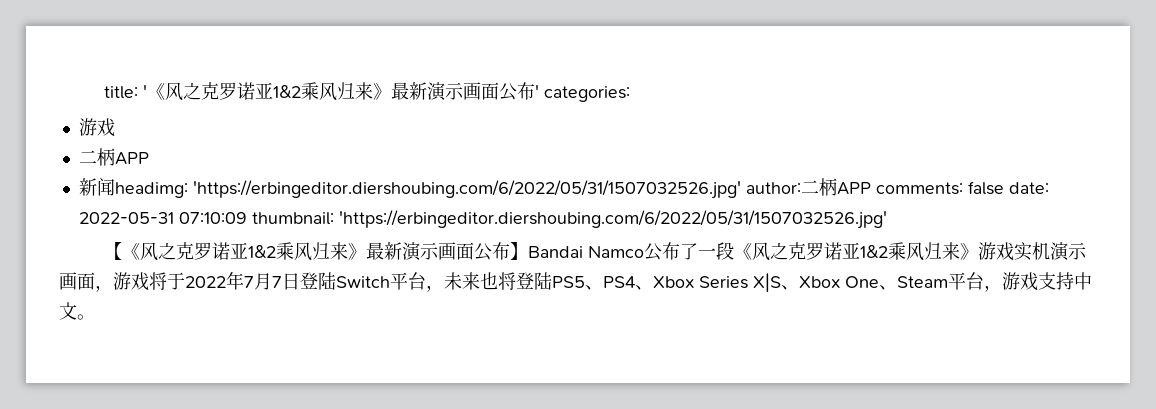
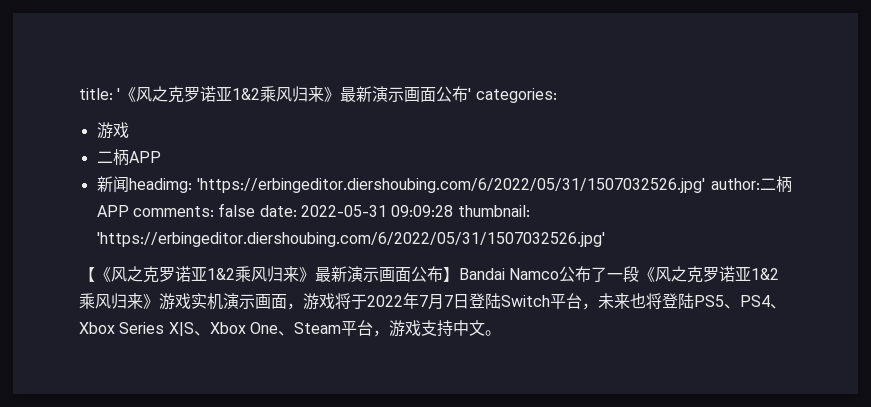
- 新闻headimg: 'https://erbingeditor.diershoubing.com/6/2022/05/31/1507032526.jpg' author:二柄APP comments: false date: 2022-05-31 07:10:09 thumbnail: 'https://erbingeditor.diershoubing.com/6/2022/05/31/1507032526.jpg'
+ 新闻headimg: 'https://erbingeditor.diershoubing.com/6/2022/05/31/1507032526.jpg' author:二柄APP comments: false date: 2022-05-31 09:09:28 thumbnail: 'https://erbingeditor.diershoubing.com/6/2022/05/31/1507032526.jpg'

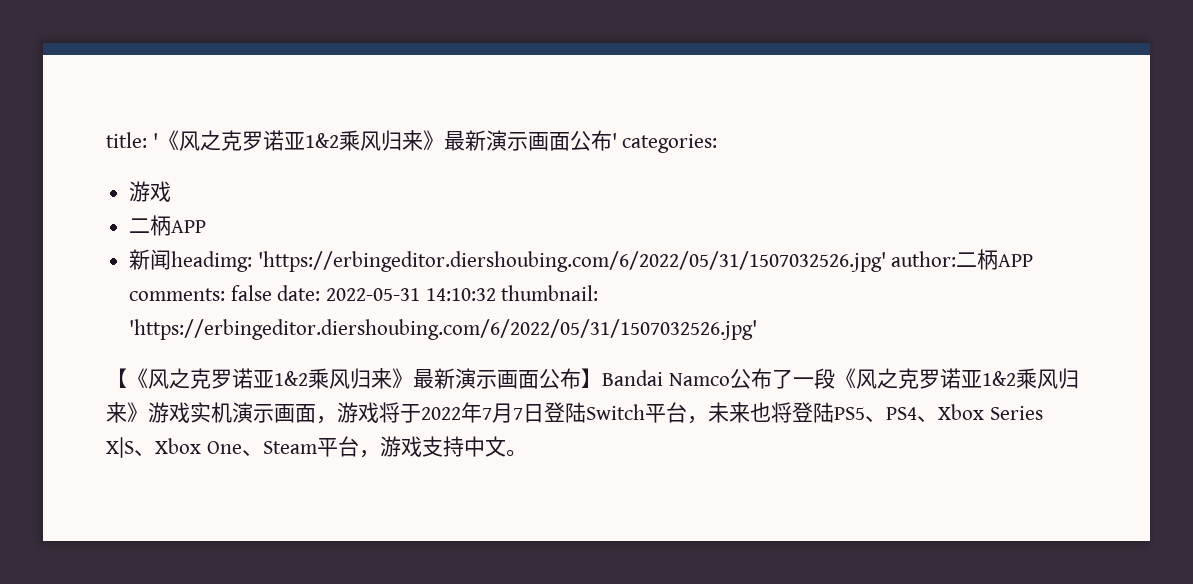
- 新闻headimg: 'https://erbingeditor.diershoubing.com/6/2022/05/31/1507032526.jpg' author:二柄APP comments: false date: 2022-05-31 09:09:28 thumbnail: 'https://erbingeditor.diershoubing.com/6/2022/05/31/1507032526.jpg'
+ 新闻headimg: 'https://erbingeditor.diershoubing.com/6/2022/05/31/1507032526.jpg' author:二柄APP comments: false date: 2022-05-31 14:10:32 thumbnail: 'https://erbingeditor.diershoubing.com/6/2022/05/31/1507032526.jpg'

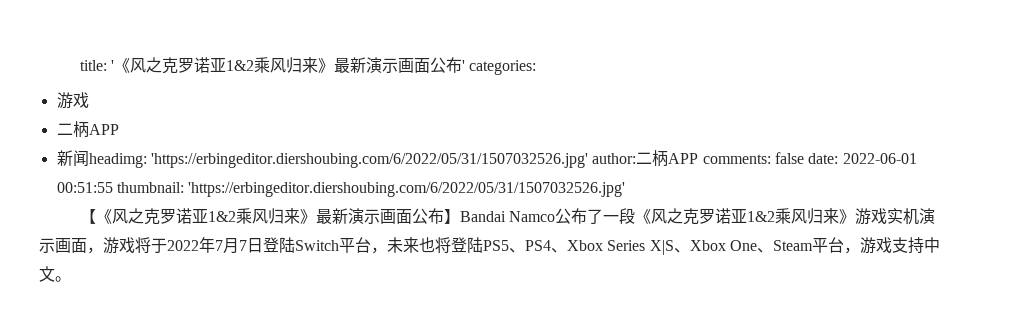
- 新闻headimg: 'https://erbingeditor.diershoubing.com/6/2022/05/31/1507032526.jpg' author:二柄APP comments: false date: 2022-05-31 14:10:32 thumbnail: 'https://erbingeditor.diershoubing.com/6/2022/05/31/1507032526.jpg'
+ 新闻headimg: 'https://erbingeditor.diershoubing.com/6/2022/05/31/1507032526.jpg' author:二柄APP comments: false date: 2022-06-01 00:51:55 thumbnail: 'https://erbingeditor.diershoubing.com/6/2022/05/31/1507032526.jpg'

